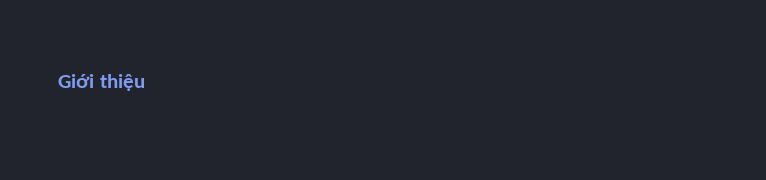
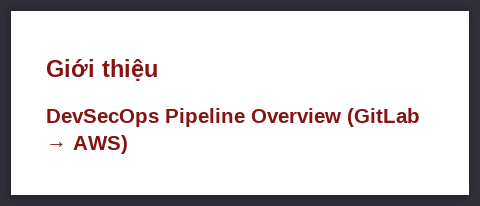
+ DevSecOps Pipeline Overview (GitLab → AWS)

